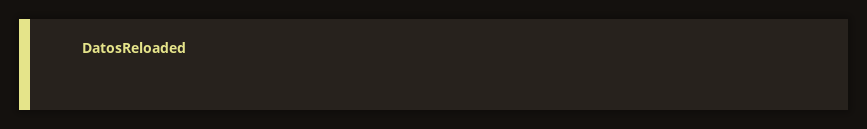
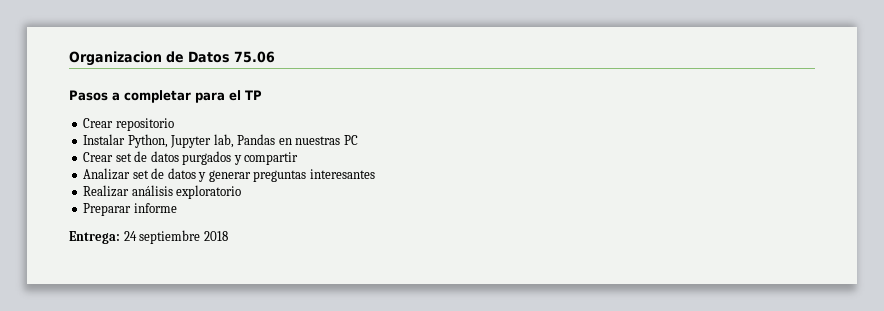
- DatosReloaded
+ Organizacion de Datos 75.06
+ Pasos a completar para el TP
+ Crear repositorio
+ Instalar Python, Jupyter lab, Pandas en nuestras PC
+ Crear set de datos purgados y compartir
+ Analizar set de datos y generar preguntas interesantes
+ Realizar análisis exploratorio
+ Preparar informe
+ Entrega: 24 septiembre 2018

